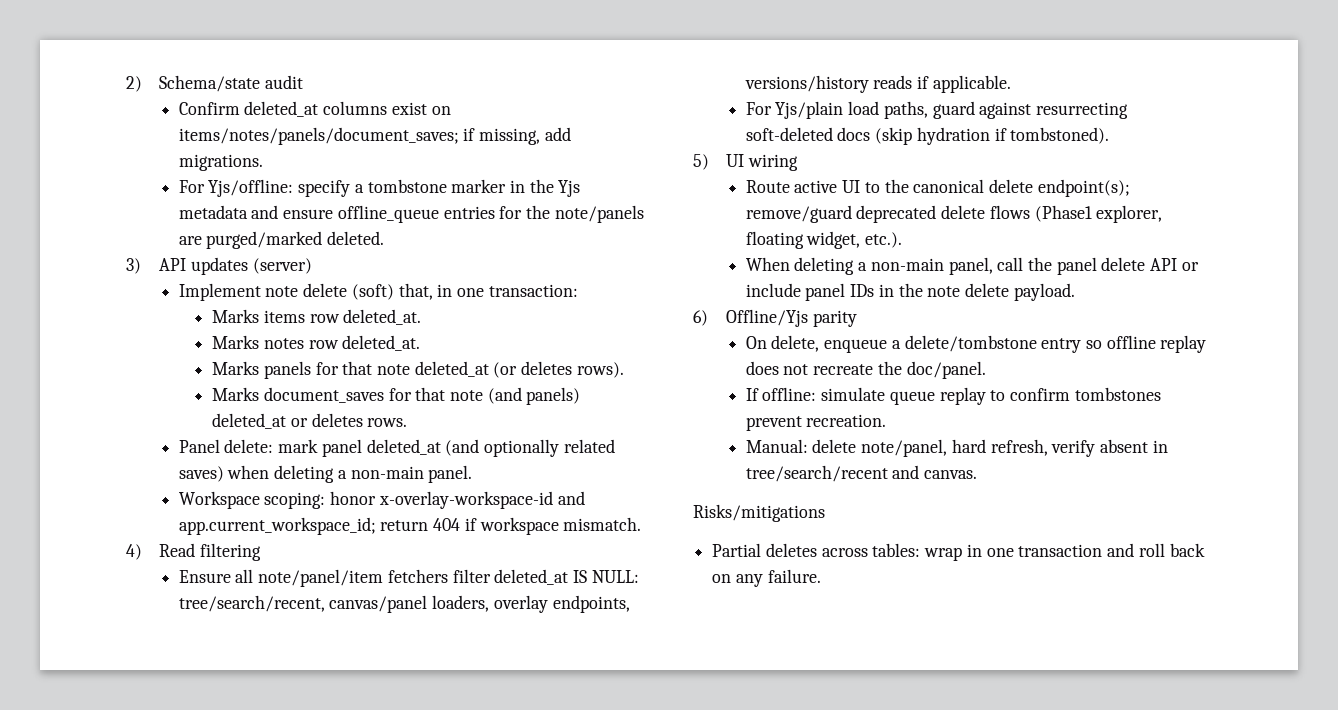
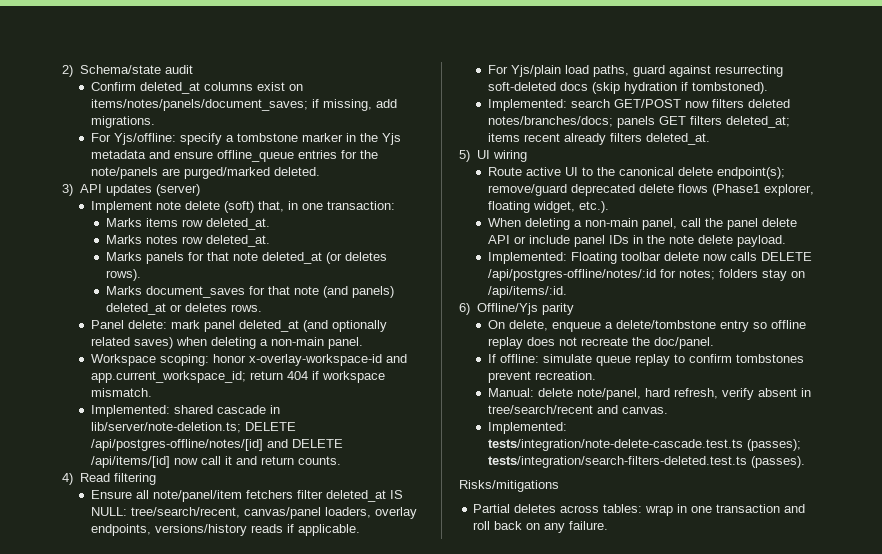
+ Implemented: shared cascade in lib/server/note-deletion.ts; DELETE /api/postgres-offline/notes/[id] and DELETE /api/items/[id] now call it and return counts.
+ Implemented: search GET/POST now filters deleted notes/branches/docs; panels GET filters deleted_at; items recent already filters deleted_at.
+ Implemented: Floating toolbar delete now calls DELETE /api/postgres-offline/notes/:id for notes; folders stay on /api/items/:id.
+ Implemented: tests/integration/note-delete-cascade.test.ts (passes); tests/integration/search-filters-deleted.test.ts (passes).

